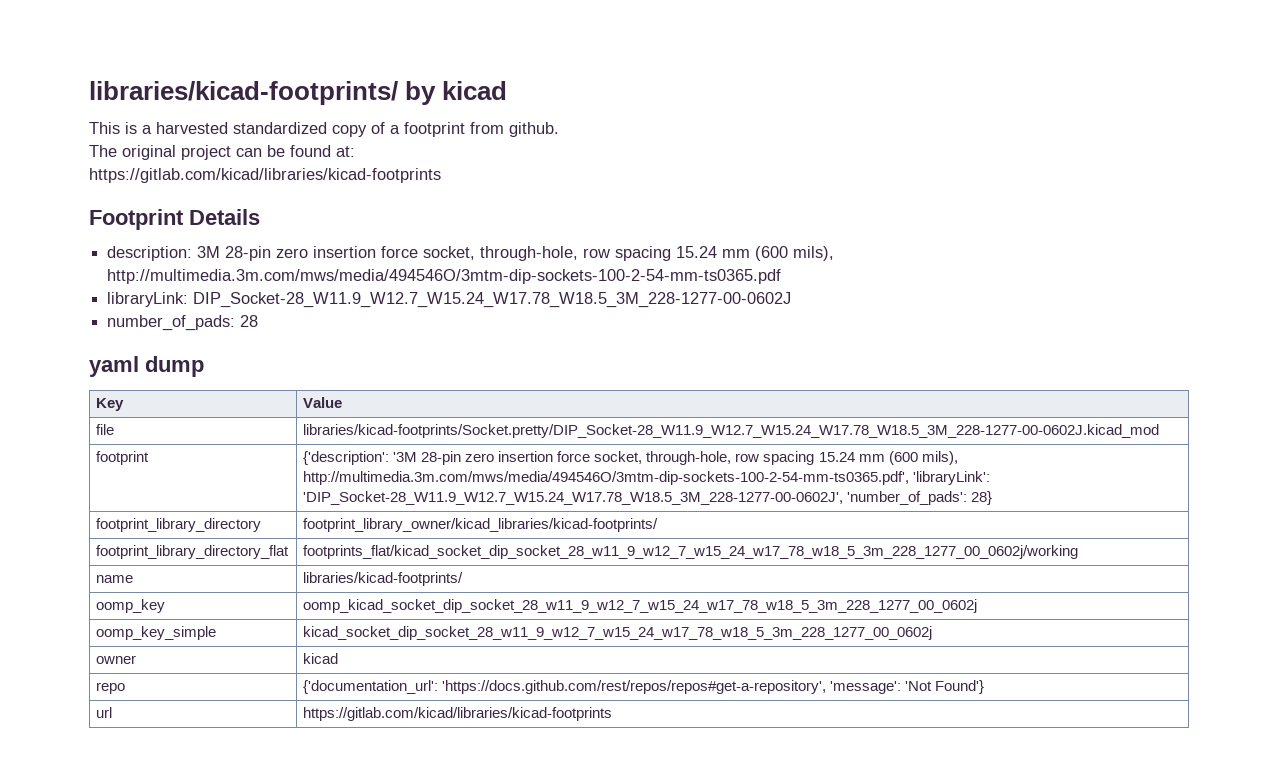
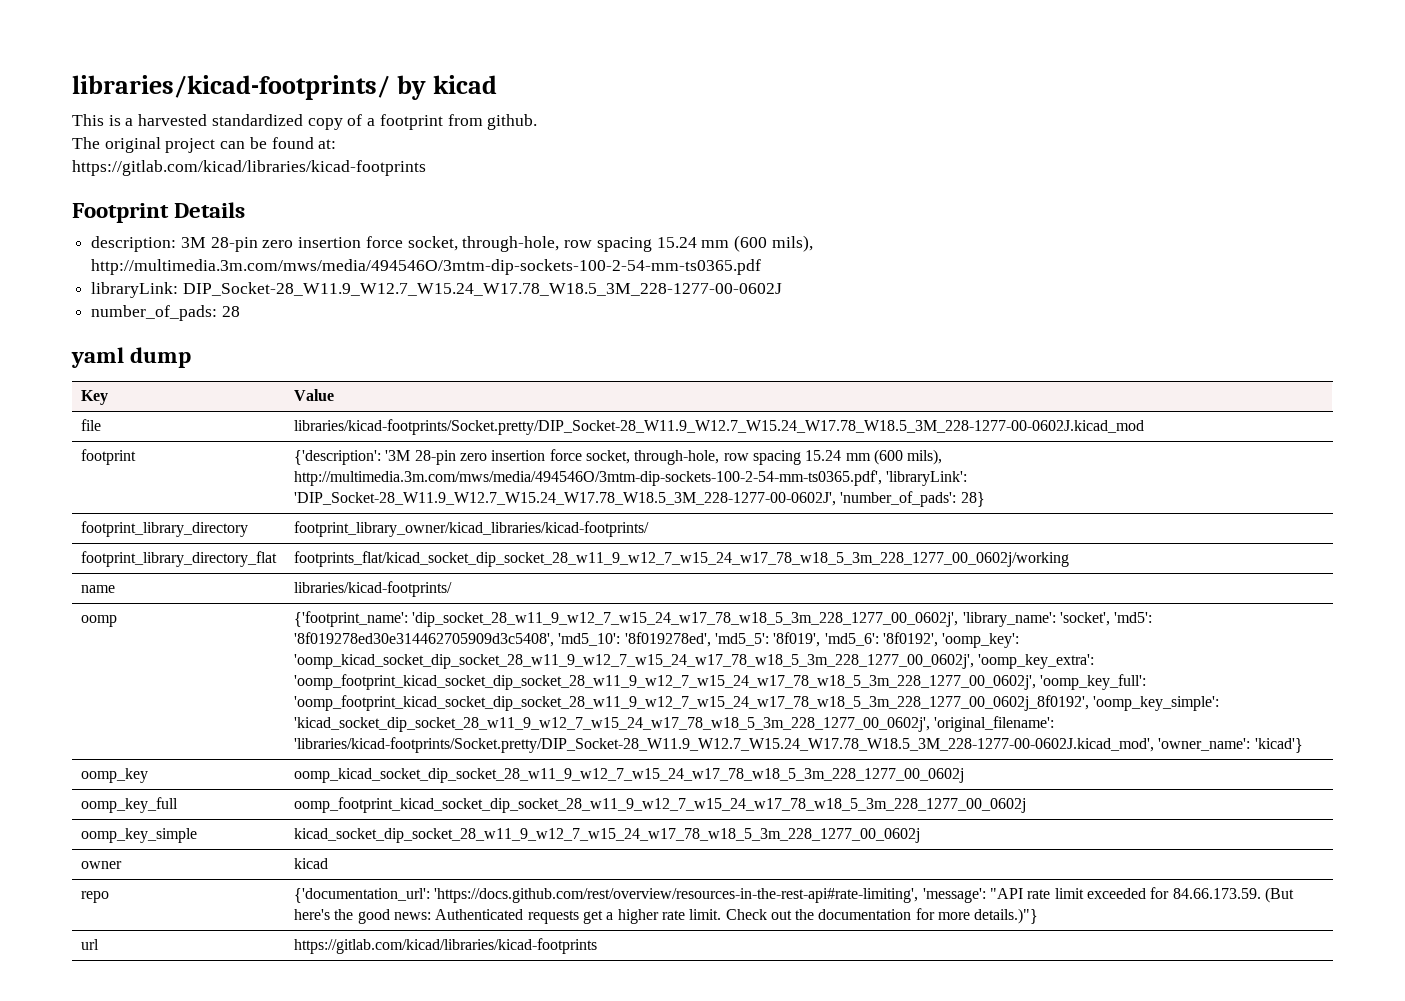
+ oomp | {'footprint_name': 'dip_socket_28_w11_9_w12_7_w15_24_w17_78_w18_5_3m_228_1277_00_0602j', 'library_name': 'socket', 'md5': '8f019278ed30e314462705909d3c5408', 'md5_10': '8f019278ed', 'md5_5': '8f019', 'md5_6': '8f0192', 'oomp_key': 'oomp_kicad_socket_dip_socket_28_w11_9_w12_7_w15_24_w17_78_w18_5_3m_228_1277_00_0602j', 'oomp_key_extra': 'oomp_footprint_kicad_socket_dip_socket_28_w11_9_w12_7_w15_24_w17_78_w18_5_3m_228_1277_00_0602j', 'oomp_key_full': 'oomp_footprint_kicad_socket_dip_socket_28_w11_9_w12_7_w15_24_w17_78_w18_5_3m_228_1277_00_0602j_8f0192', 'oomp_key_simple': 'kicad_socket_dip_socket_28_w11_9_w12_7_w15_24_w17_78_w18_5_3m_228_1277_00_0602j', 'original_filename': 'libraries/kicad-footprints/Socket.pretty/DIP_Socket-28_W11.9_W12.7_W15.24_W17.78_W18.5_3M_228-1277-00-0602J.kicad_mod', 'owner_name': 'kicad'}
+ oomp_key_full | oomp_footprint_kicad_socket_dip_socket_28_w11_9_w12_7_w15_24_w17_78_w18_5_3m_228_1277_00_0602j
- repo | {'documentation_url': 'https://docs.github.com/rest/repos/repos#get-a-repository', 'message': 'Not Found'}
+ repo | {'documentation_url': 'https://docs.github.com/rest/overview/resources-in-the-rest-api#rate-limiting', 'message': "API rate limit exceeded for 84.66.173.59. (But here's the good news: Authenticated requests get a higher rate limit. Check out the documentation for more details.)"}

